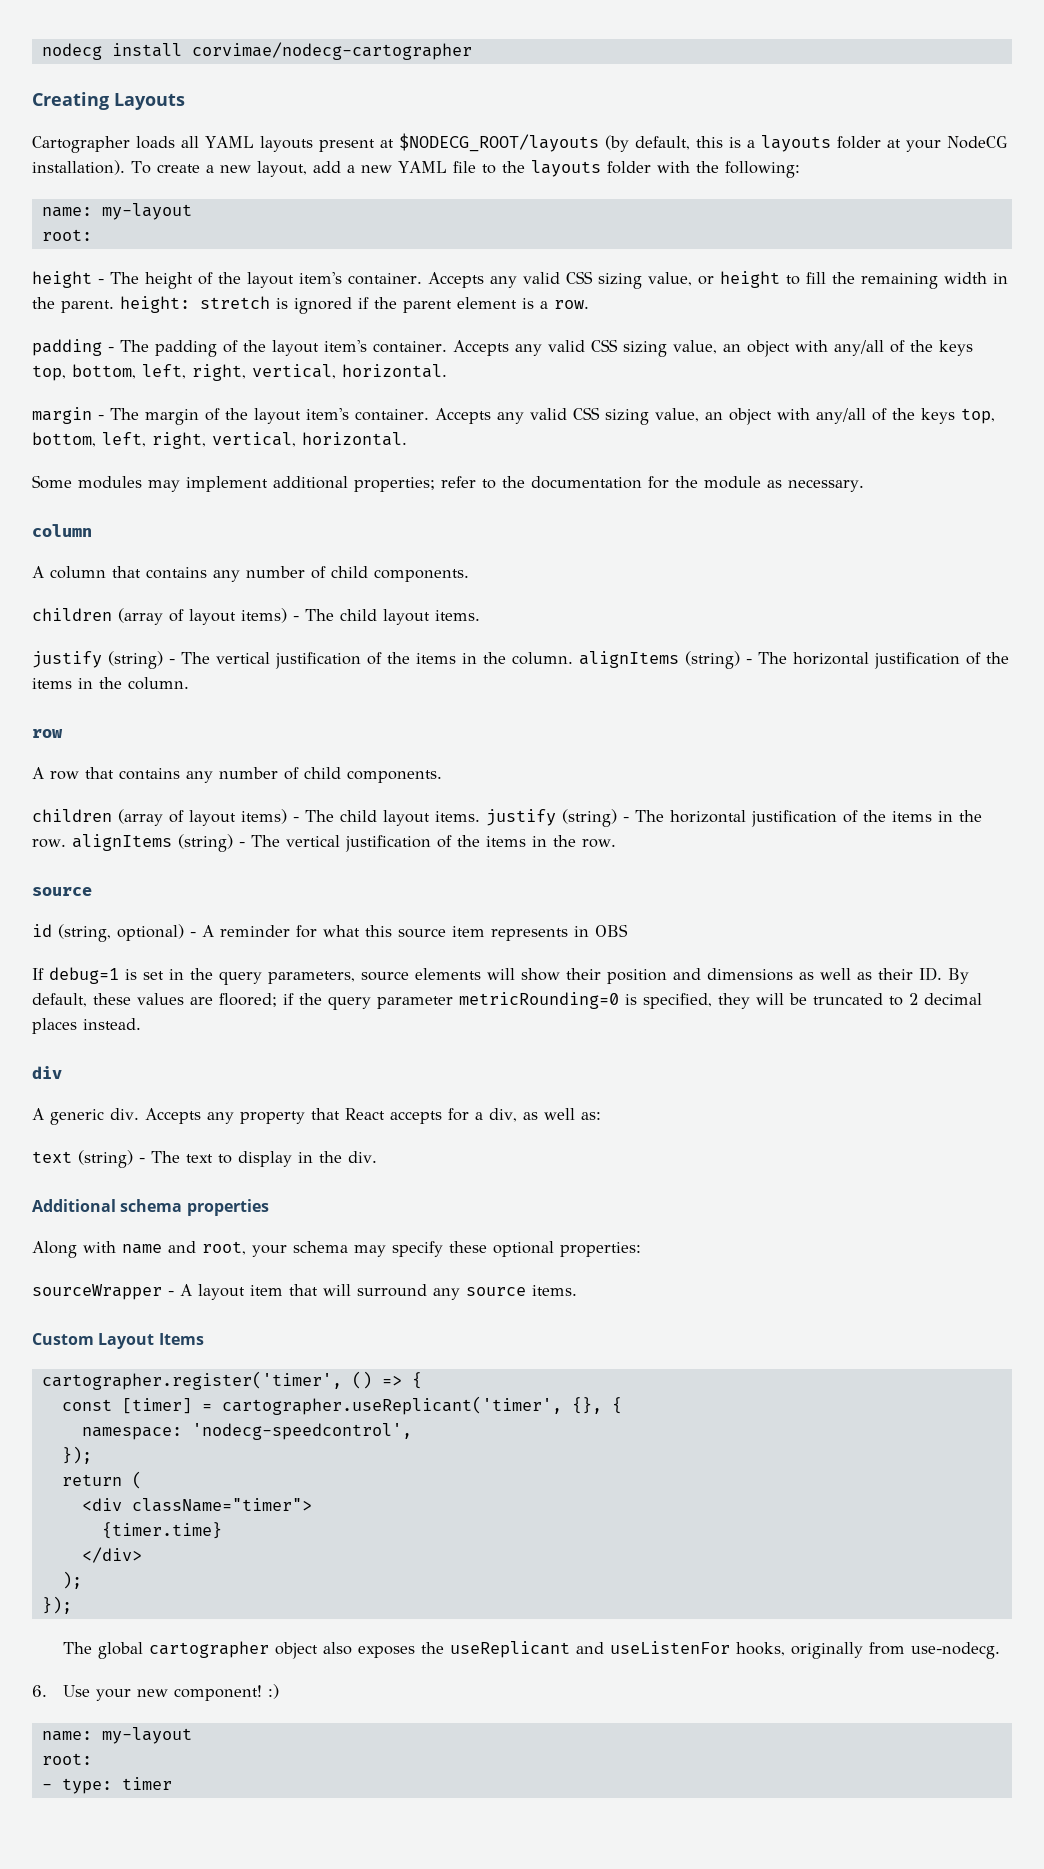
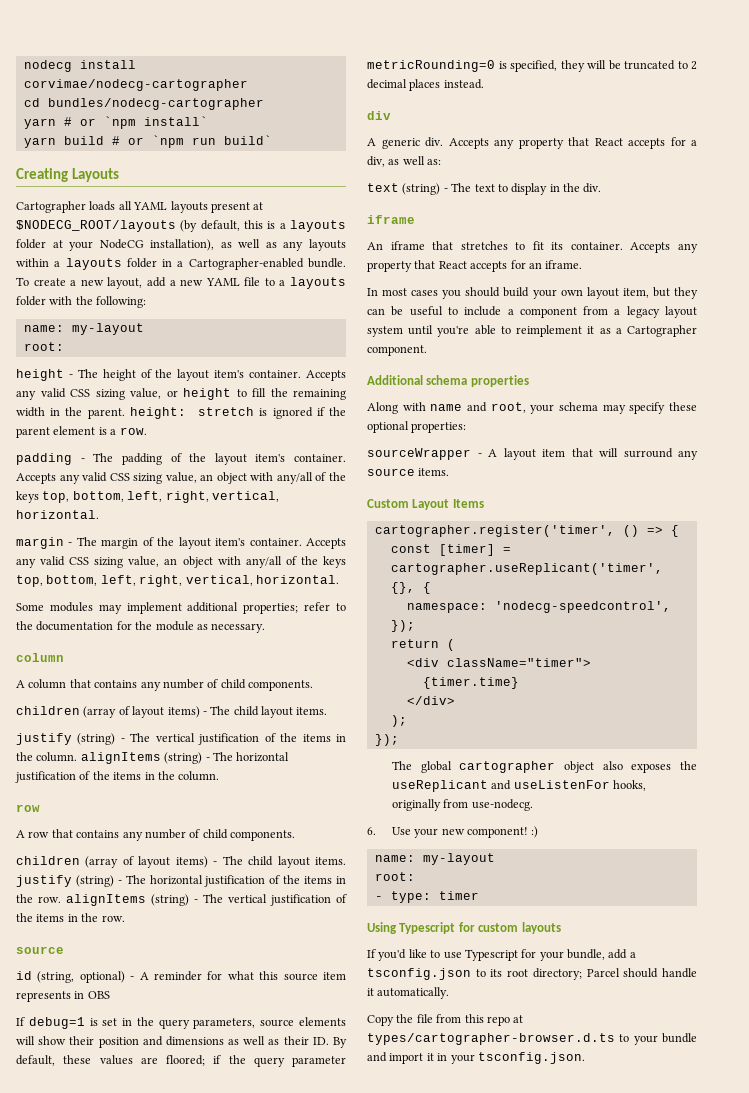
+ cd bundles/nodecg-cartographer
+ yarn # or `npm install`
+ yarn build # or `npm run build`
- Cartographer loads all YAML layouts present at $NODECG_ROOT/layouts (by default, this is a layouts folder at your NodeCG installation).
+ Cartographer loads all YAML layouts present at $NODECG_ROOT/layouts (by default, this is a layouts folder at your NodeCG installation), as well as any layouts within a layouts folder in a Cartographer-enabled bundle.
- To create a new layout, add a new YAML file to the layouts folder with the following:
+ To create a new layout, add a new YAML file to a layouts folder with the following:
  text (string) - The text to display in the div.
+ iframe
+ An iframe that stretches to fit its container. Accepts any property that React accepts for an iframe.
+ In most cases you should build your own layout item, but they can be useful to include a component from a legacy layout system until you're able to reimplement it as a Cartographer component.
+ Using Typescript for custom layouts
+ If you'd like to use Typescript for your bundle, add a tsconfig.json to its root directory; Parcel should handle it automatically.
+ Copy the file from this repo at types/cartographer-browser.d.ts to your bundle and import it in your tsconfig.json.

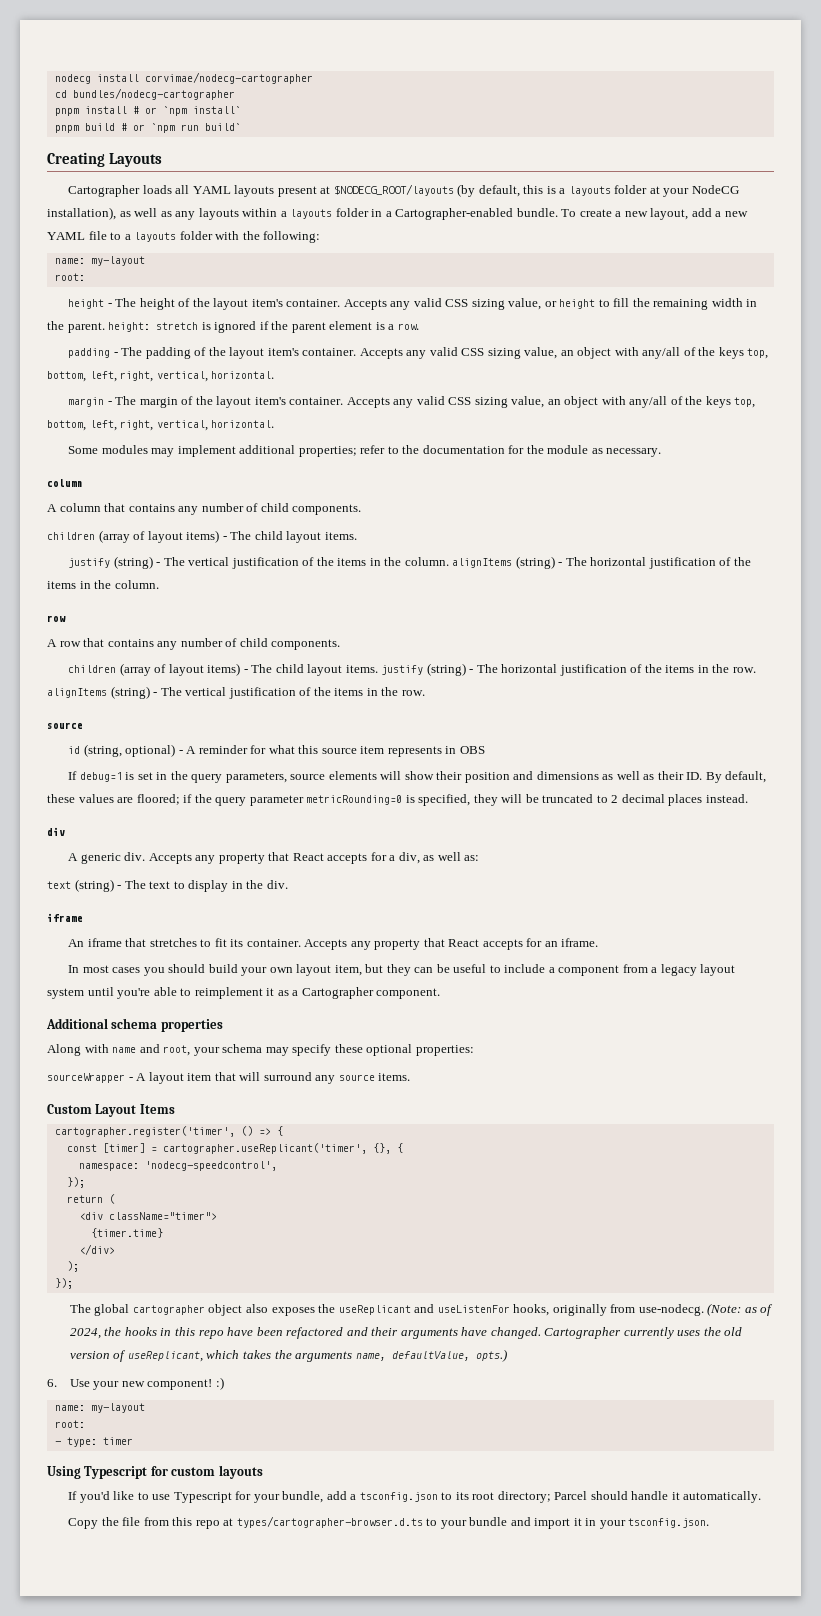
- yarn # or `npm install`
+ pnpm install # or `npm install`
- yarn build # or `npm run build`
+ pnpm build # or `npm run build`
+ (Note: as of 2024, the hooks in this repo have been refactored and their arguments have changed. Cartographer currently uses the old version of useReplicant, which takes the arguments name, defaultValue, opts.)

